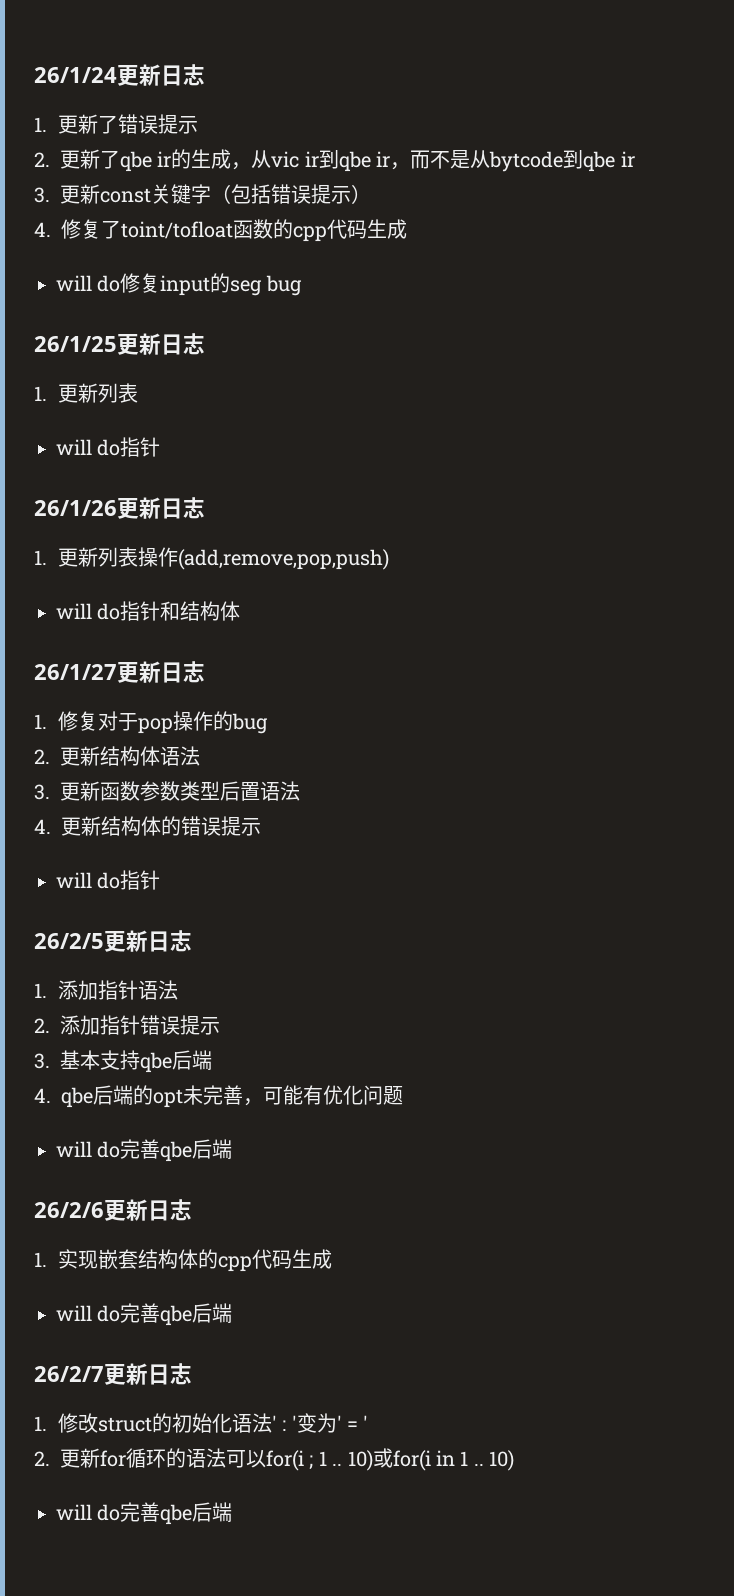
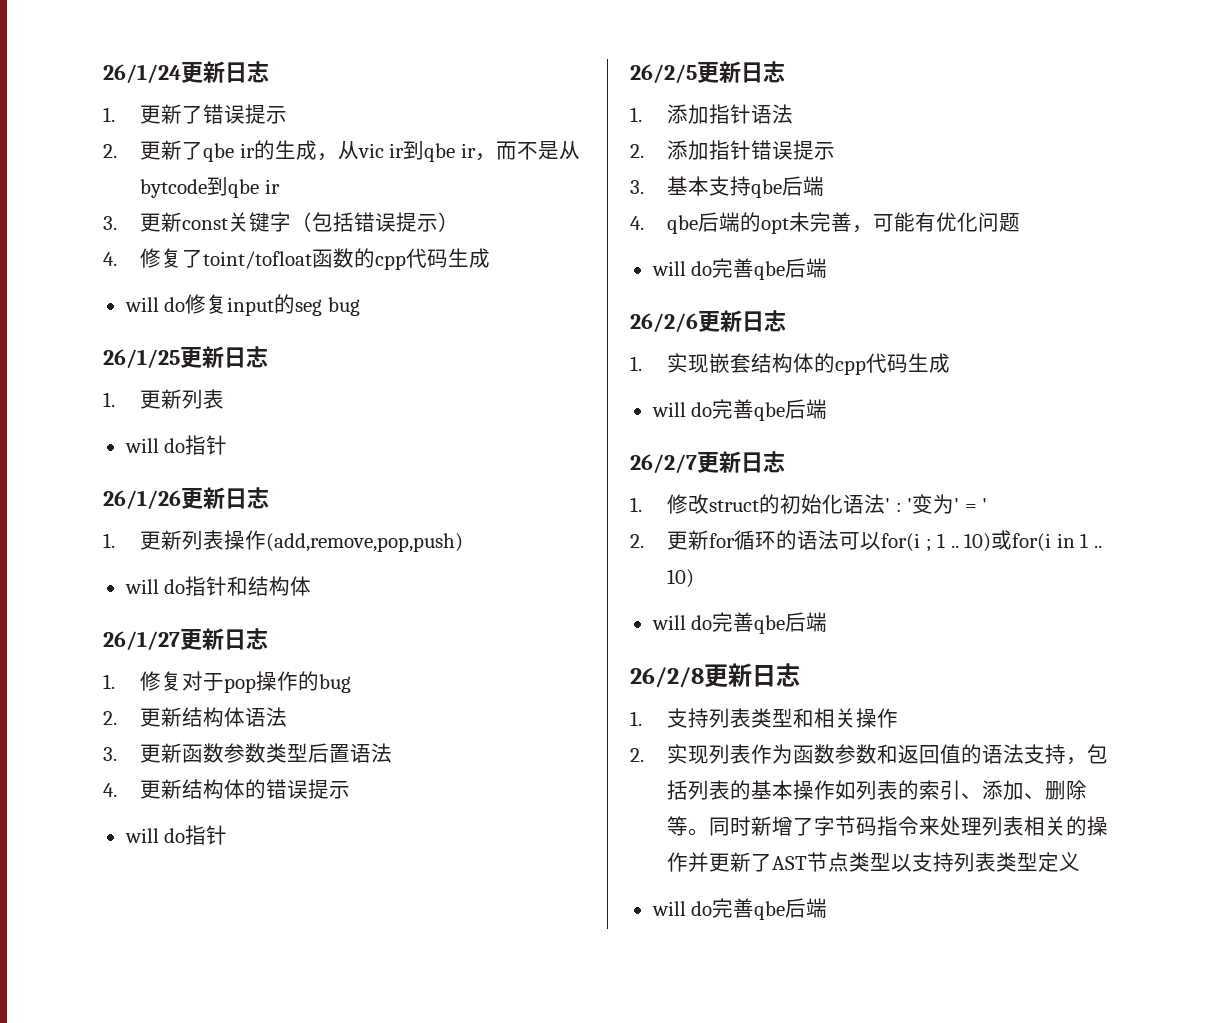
+ 26/2/8更新日志
+ 1.支持列表类型和相关操作
+ 2.实现列表作为函数参数和返回值的语法支持，包括列表的基本操作如列表的索引、添加、删除等。同时新增了字节码指令来处理列表相关的操作并更新了AST节点类型以支持列表类型定义
+ will do完善qbe后端

